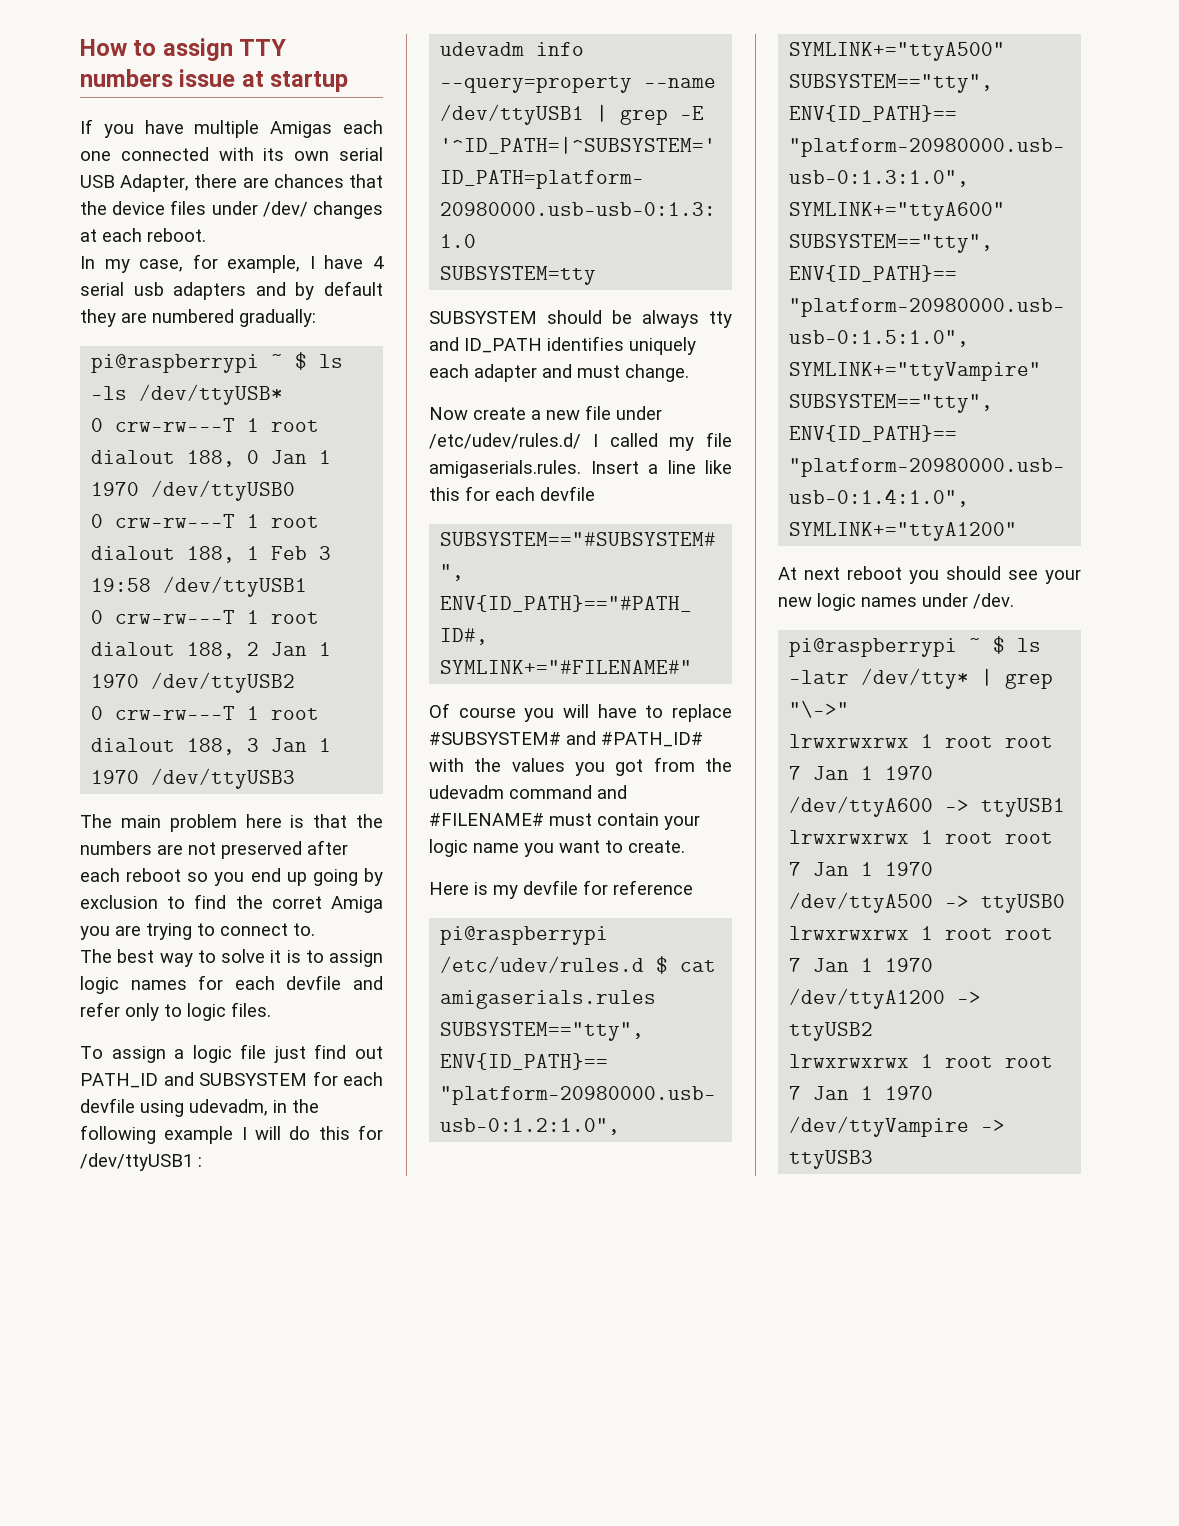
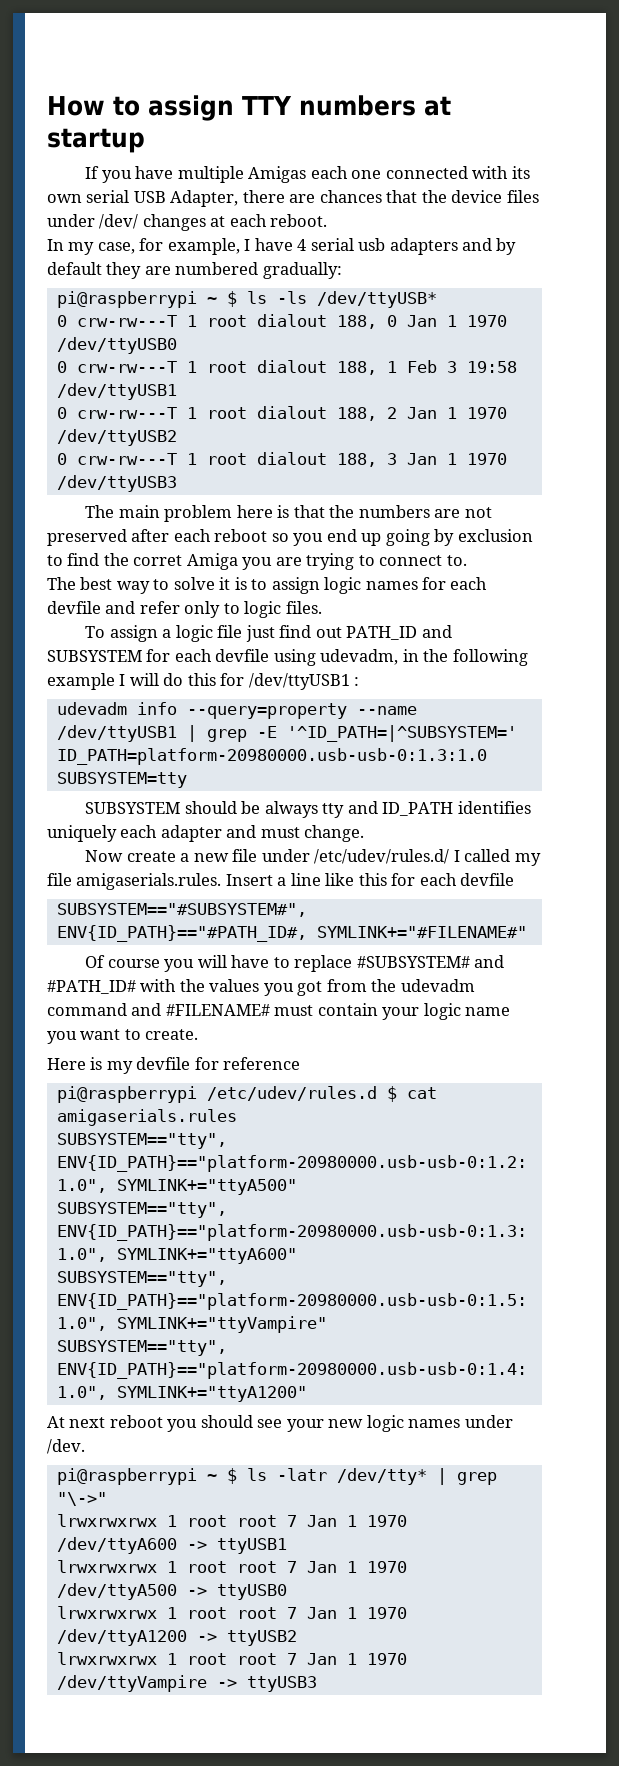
- How to assign TTY numbers issue at startup
+ How to assign TTY numbers at startup

